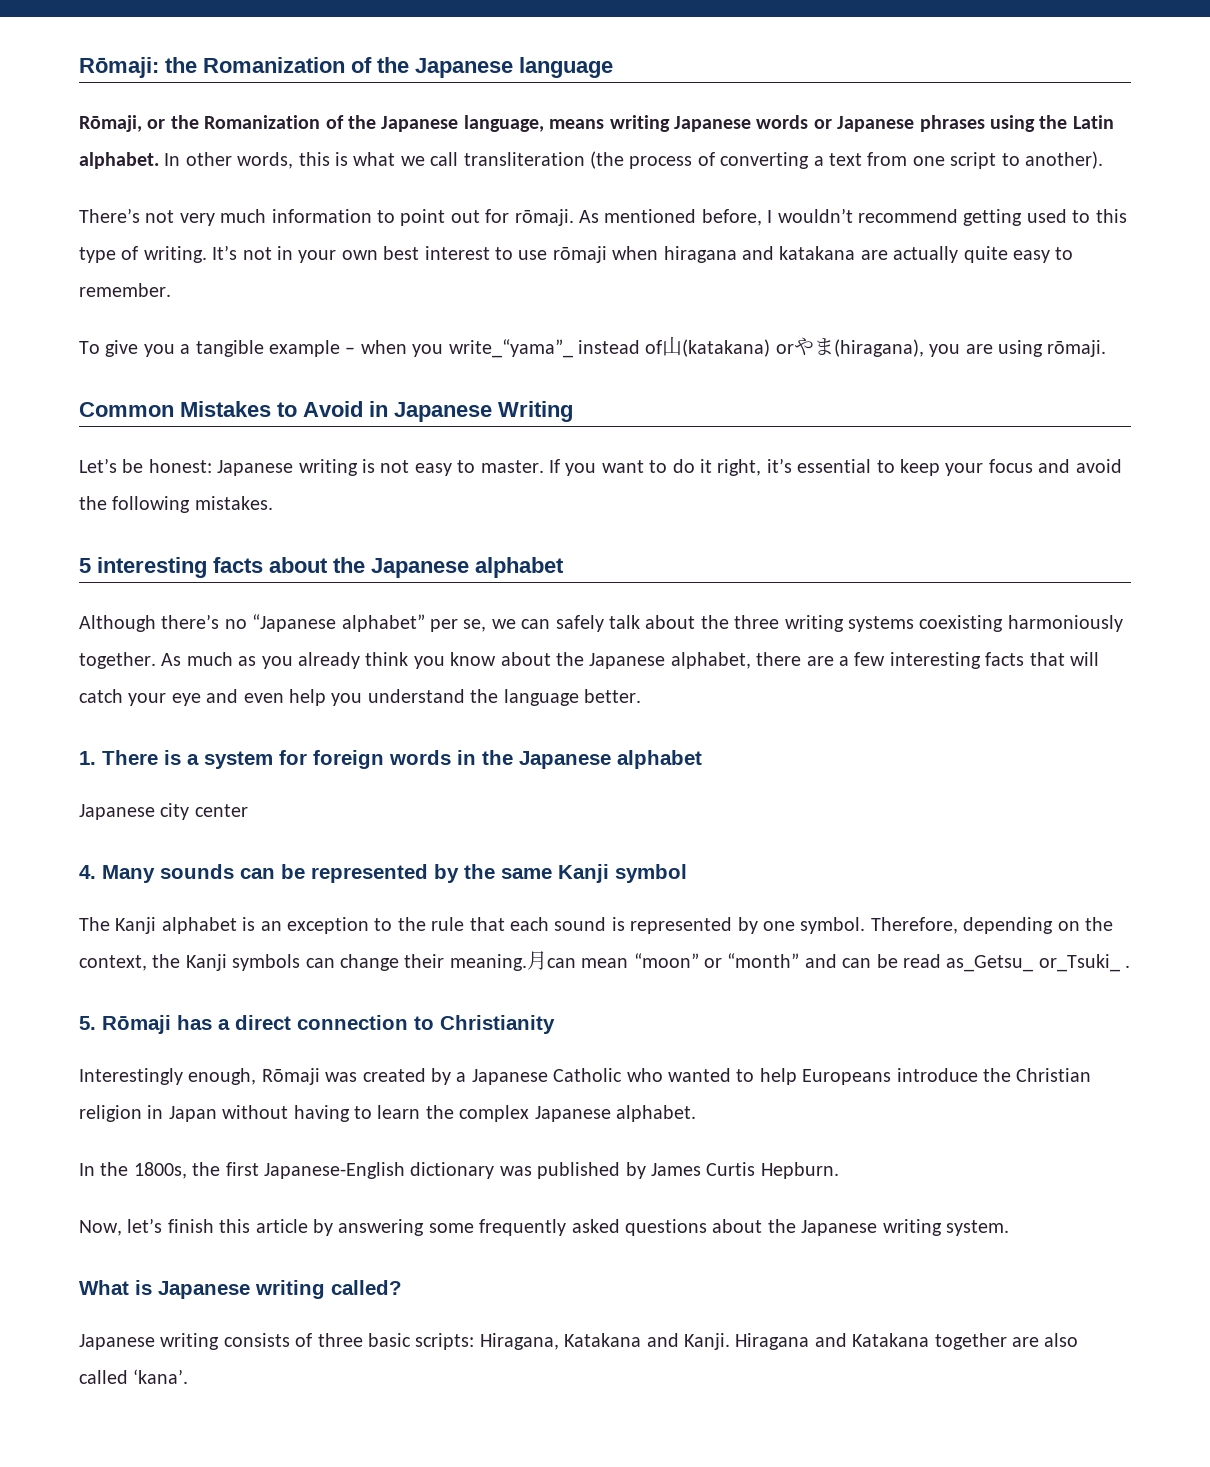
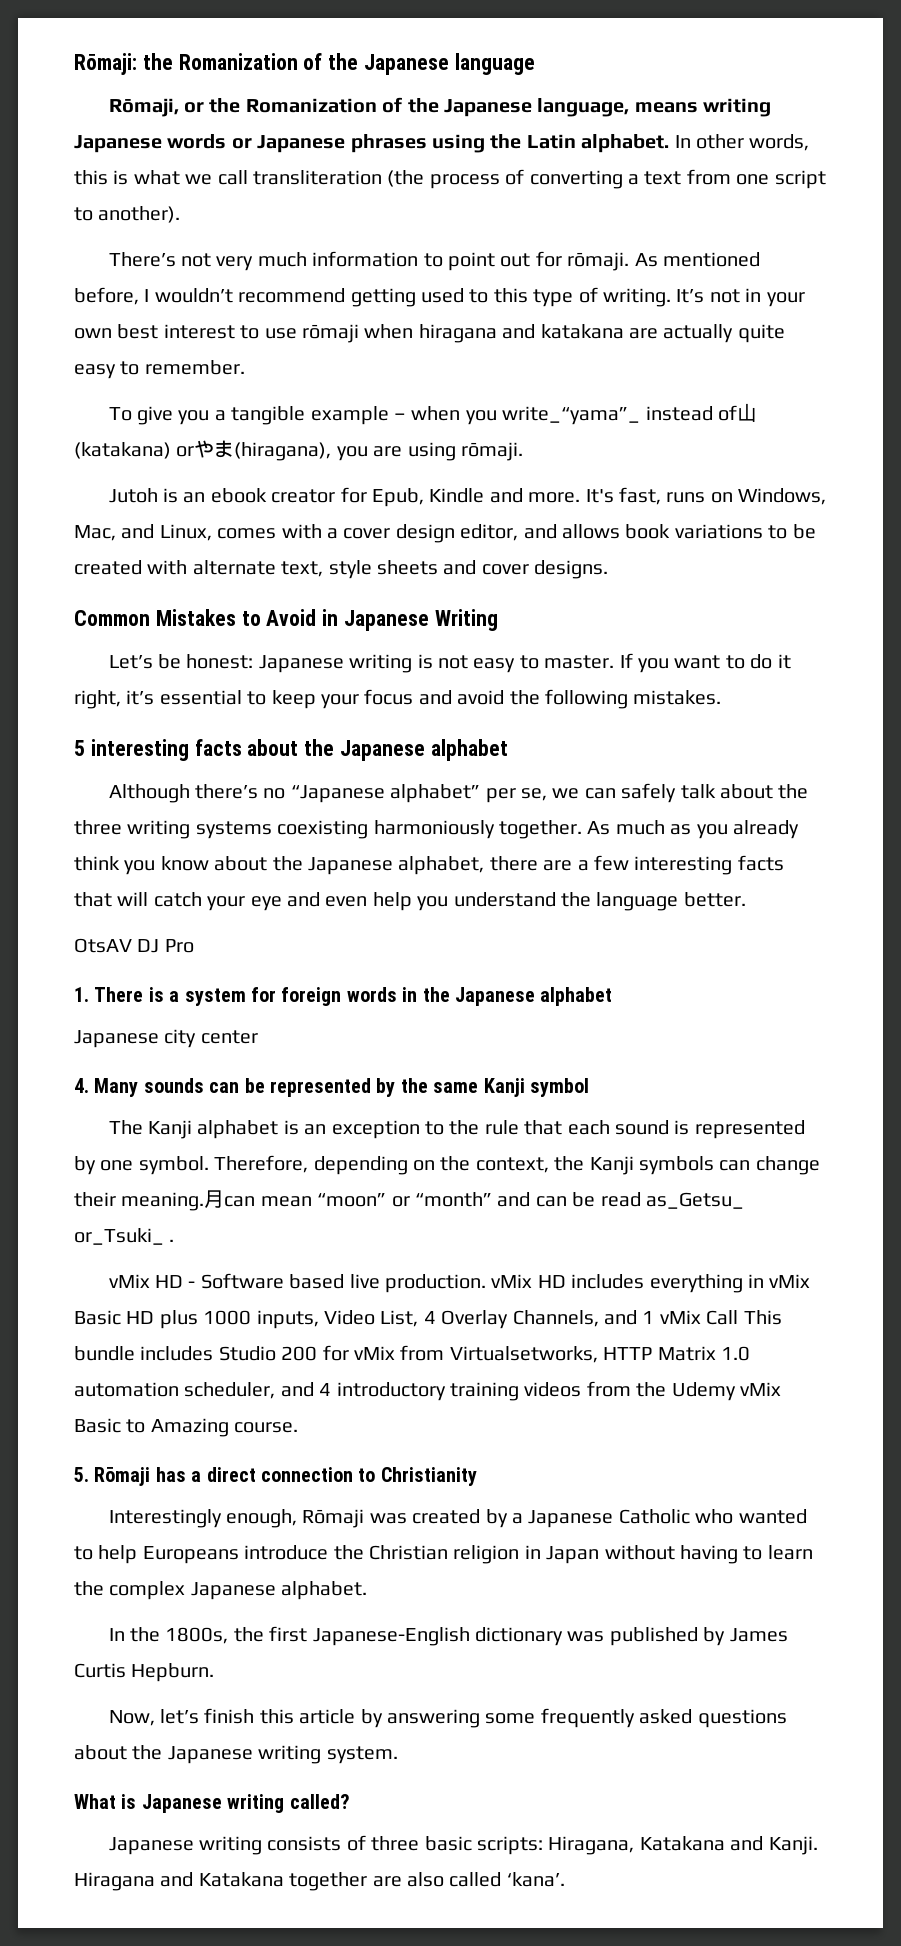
+ Jutoh is an ebook creator for Epub, Kindle and more. It's fast, runs on Windows, Mac, and Linux, comes with a cover design editor, and allows book variations to be created with alternate text, style sheets and cover designs.
+ OtsAV DJ Pro
+ vMix HD - Software based live production. vMix HD includes everything in vMix Basic HD plus 1000 inputs, Video List, 4 Overlay Channels, and 1 vMix Call This bundle includes Studio 200 for vMix from Virtualsetworks, HTTP Matrix 1.0 automation scheduler, and 4 introductory training videos from the Udemy vMix Basic to Amazing course.

